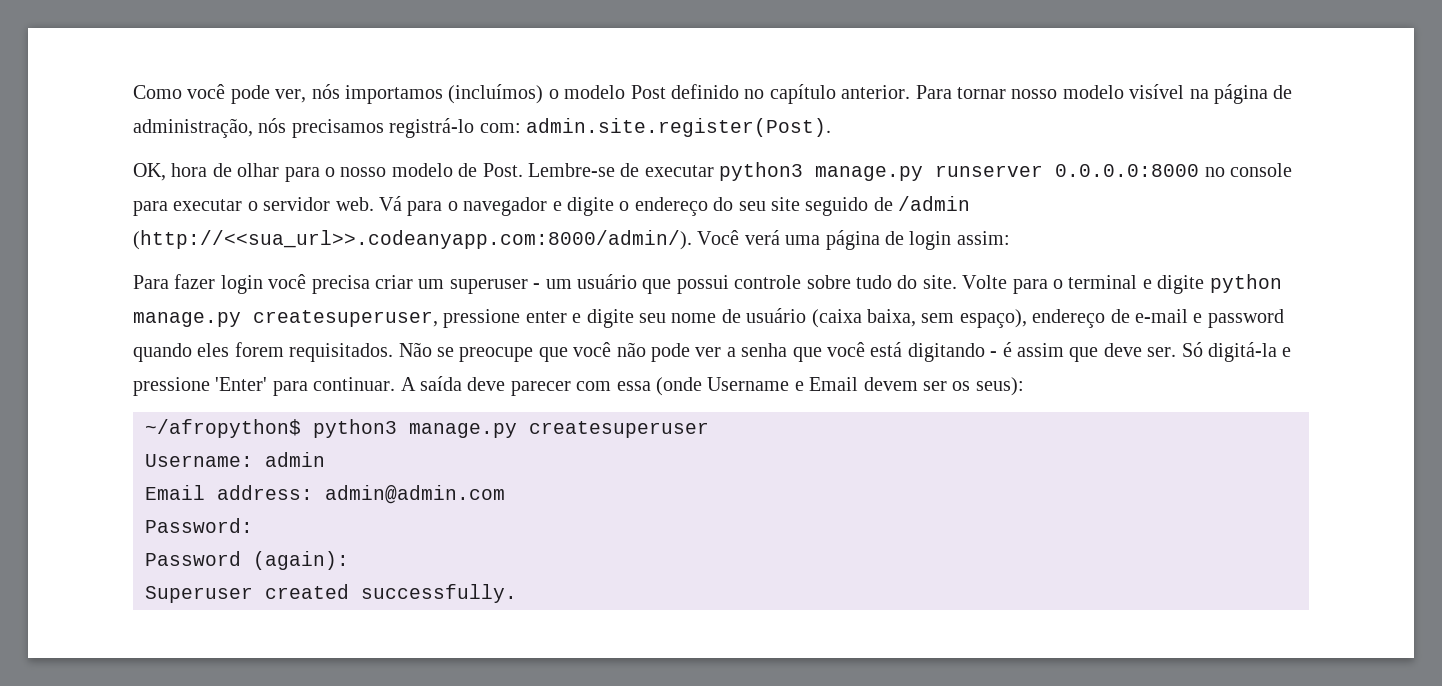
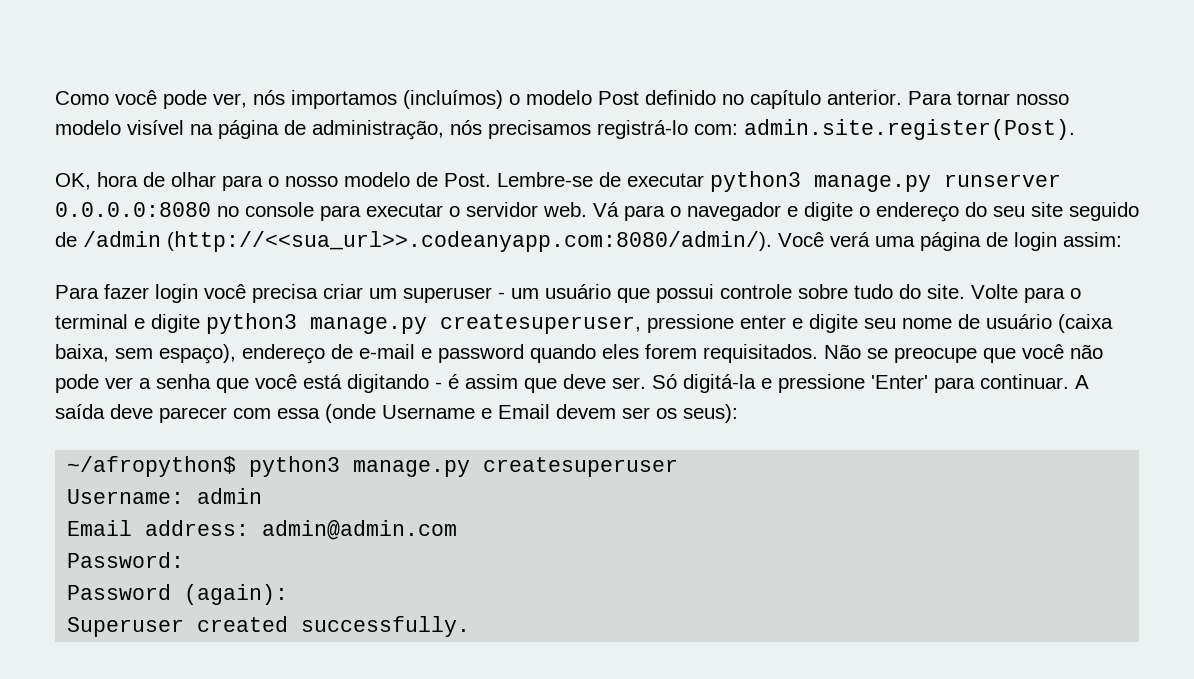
- Lembre-se de executar python3 manage.py runserver 0.0.0.0:8000 no console para executar o servidor web.
+ Lembre-se de executar python3 manage.py runserver 0.0.0.0:8080 no console para executar o servidor web.
- Vá para o navegador e digite o endereço do seu site seguido de /admin (http://<<sua_url>>.codeanyapp.com:8000/admin/). Você verá uma página de login assim:
+ Vá para o navegador e digite o endereço do seu site seguido de /admin (http://<<sua_url>>.codeanyapp.com:8080/admin/). Você verá uma página de login assim:
- Volte para o terminal e digite python manage.py createsuperuser, pressione enter e digite seu nome de usuário (caixa baixa, sem espaço), endereço de e-mail e password quando eles forem requisitados.
+ Volte para o terminal e digite python3 manage.py createsuperuser, pressione enter e digite seu nome de usuário (caixa baixa, sem espaço), endereço de e-mail e password quando eles forem requisitados.

